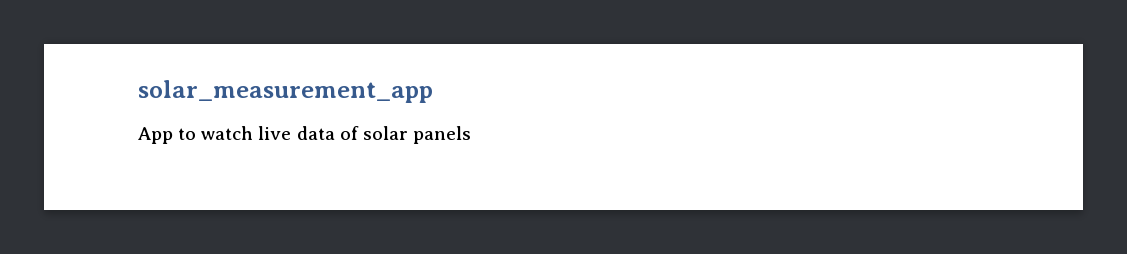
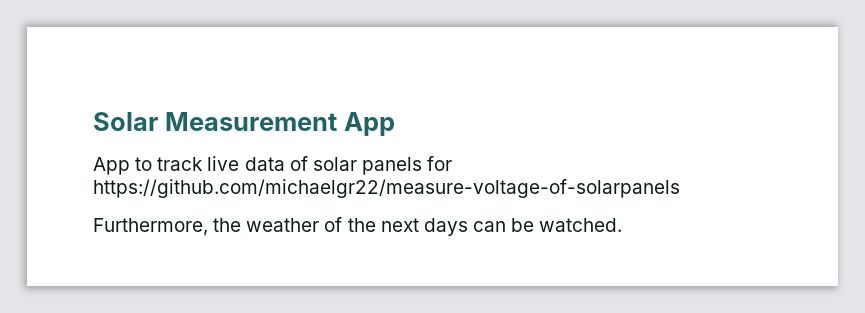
- solar_measurement_app
+ Solar Measurement App
- App to watch live data of solar panels
+ App to track live data of solar panels for https://github.com/michaelgr22/measure-voltage-of-solarpanels
+ Furthermore, the weather of the next days can be watched.

